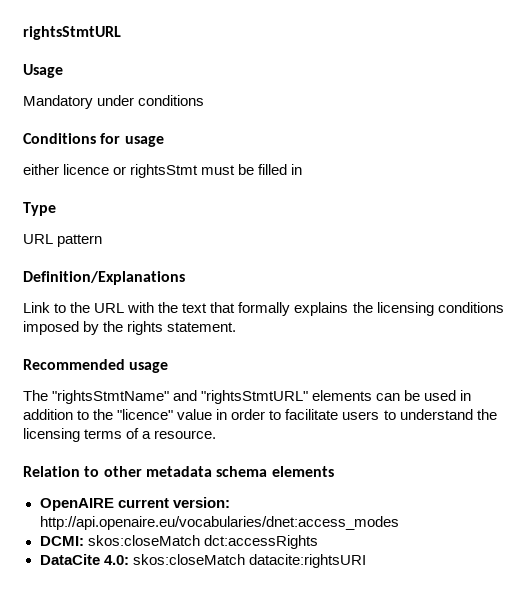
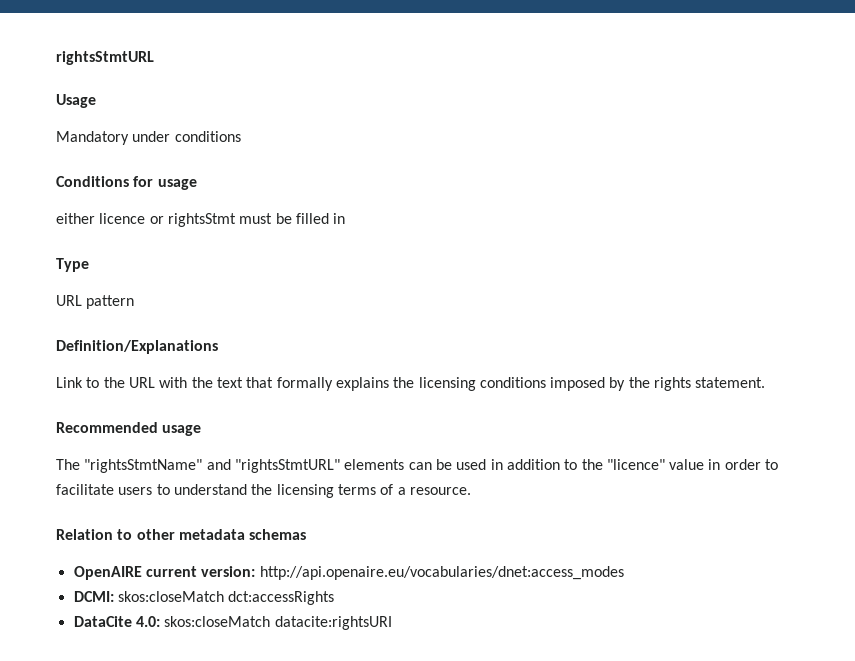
- Relation to other metadata schema elements
+ Relation to other metadata schemas

